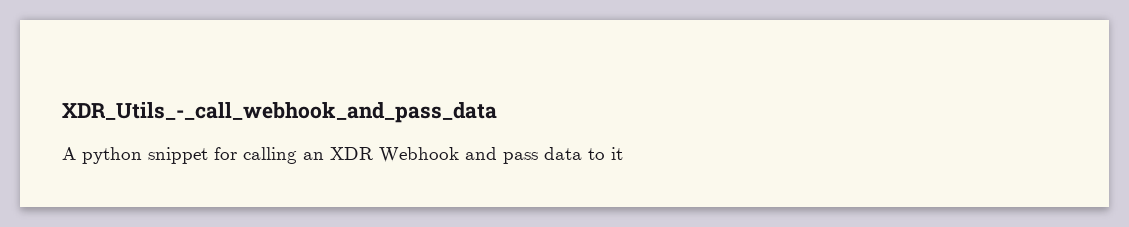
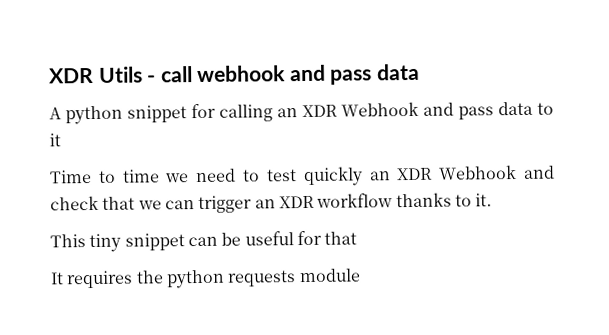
- XDR_Utils_-_call_webhook_and_pass_data
+ XDR Utils - call webhook and pass data
+ Time to time we need to test quickly an XDR Webhook and check that we can trigger an XDR workflow thanks to it.
+ This tiny snippet can be useful for that
+ It requires the python requests module

